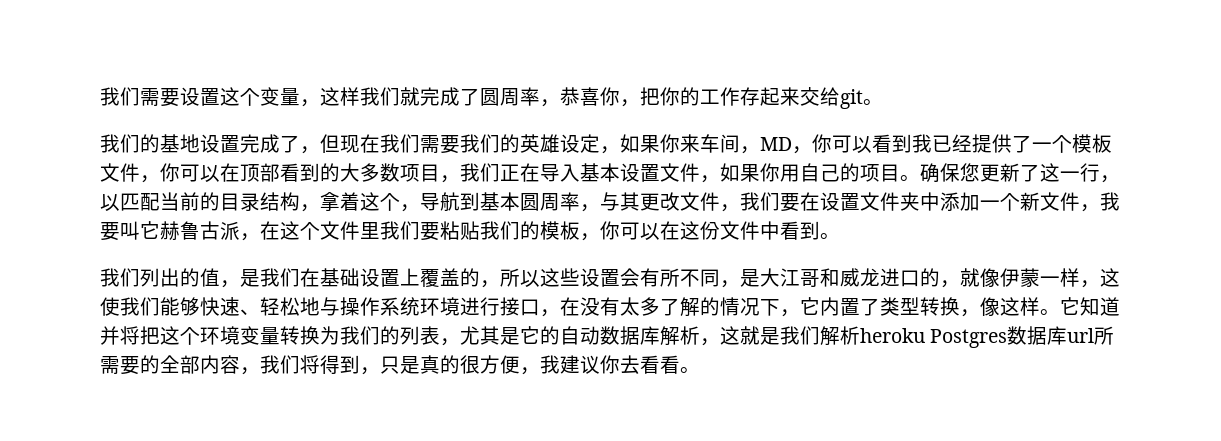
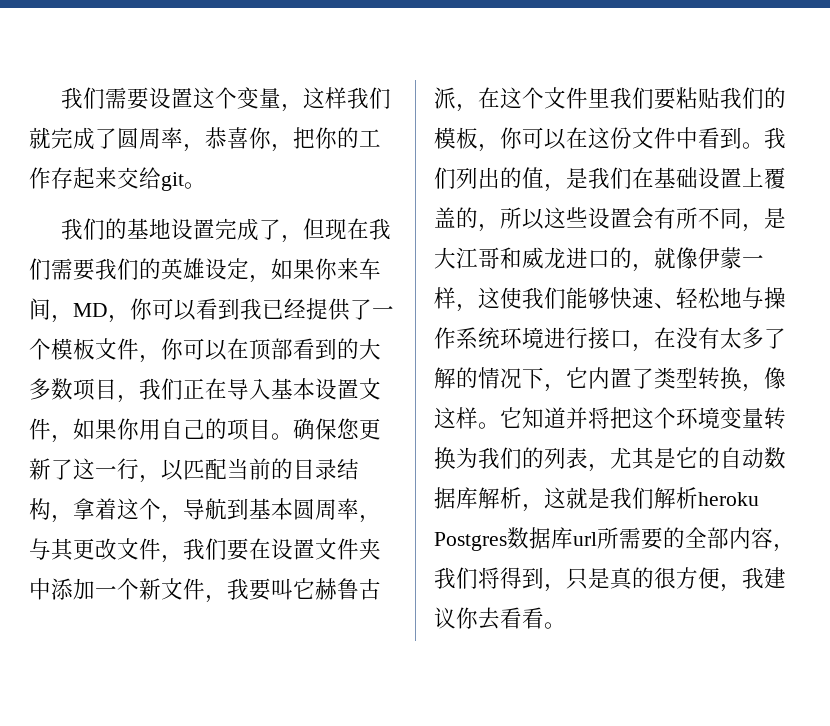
- 确保您更新了这一行，以匹配当前的目录结构，拿着这个，导航到基本圆周率，与其更改文件，我们要在设置文件夹中添加一个新文件，我要叫它赫鲁古派，在这个文件里我们要粘贴我们的模板，你可以在这份文件中看到。
- 我们列出的值，是我们在基础设置上覆盖的，所以这些设置会有所不同，是大江哥和威龙进口的，就像伊蒙一样，这使我们能够快速、轻松地与操作系统环境进行接口，在没有太多了解的情况下，它内置了类型转换，像这样。
+ 确保您更新了这一行，以匹配当前的目录结构，拿着这个，导航到基本圆周率，与其更改文件，我们要在设置文件夹中添加一个新文件，我要叫它赫鲁古派，在这个文件里我们要粘贴我们的模板，你可以在这份文件中看到。我们列出的值，是我们在基础设置上覆盖的，所以这些设置会有所不同，是大江哥和威龙进口的，就像伊蒙一样，这使我们能够快速、轻松地与操作系统环境进行接口，在没有太多了解的情况下，它内置了类型转换，像这样。

